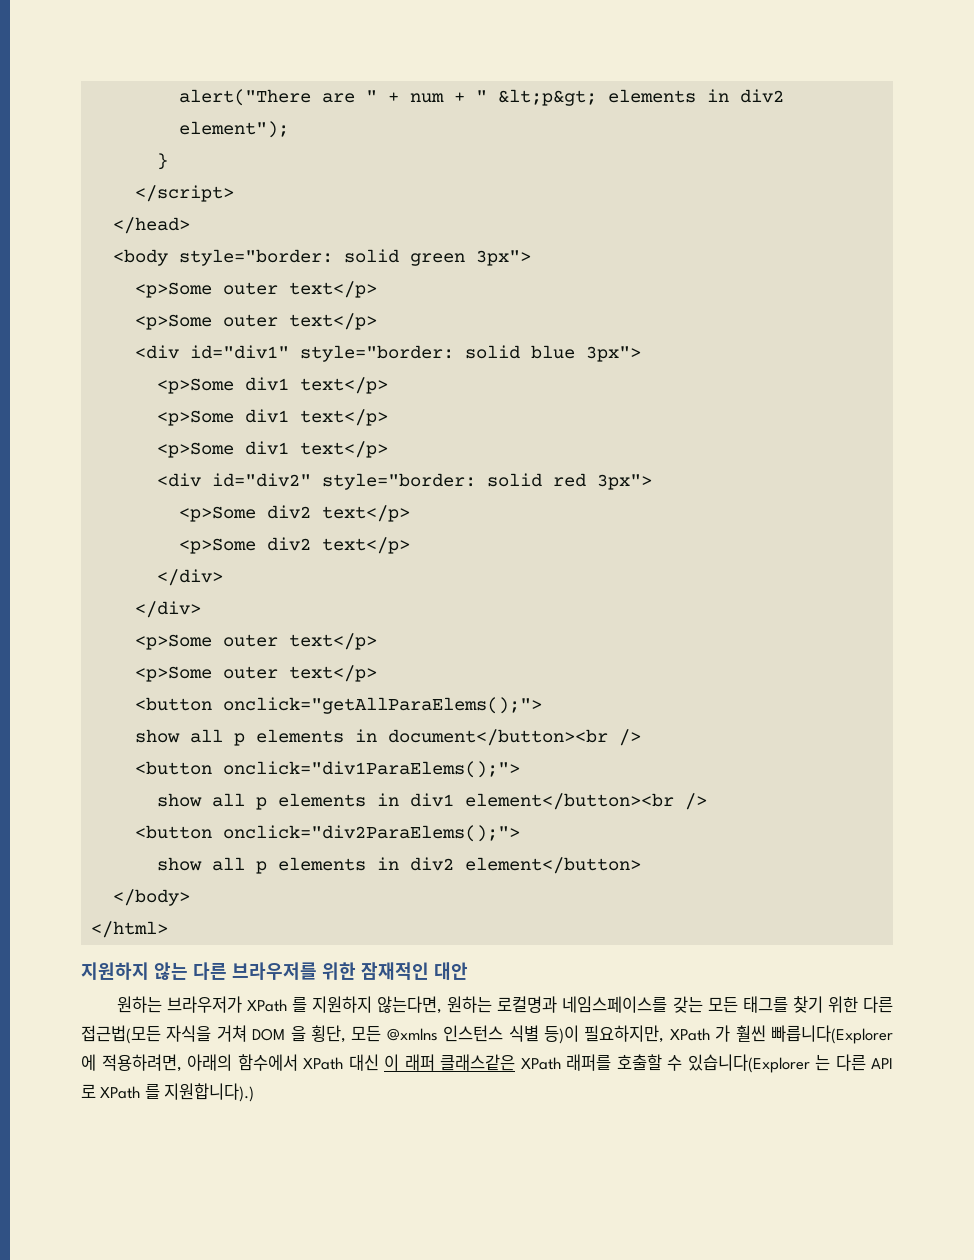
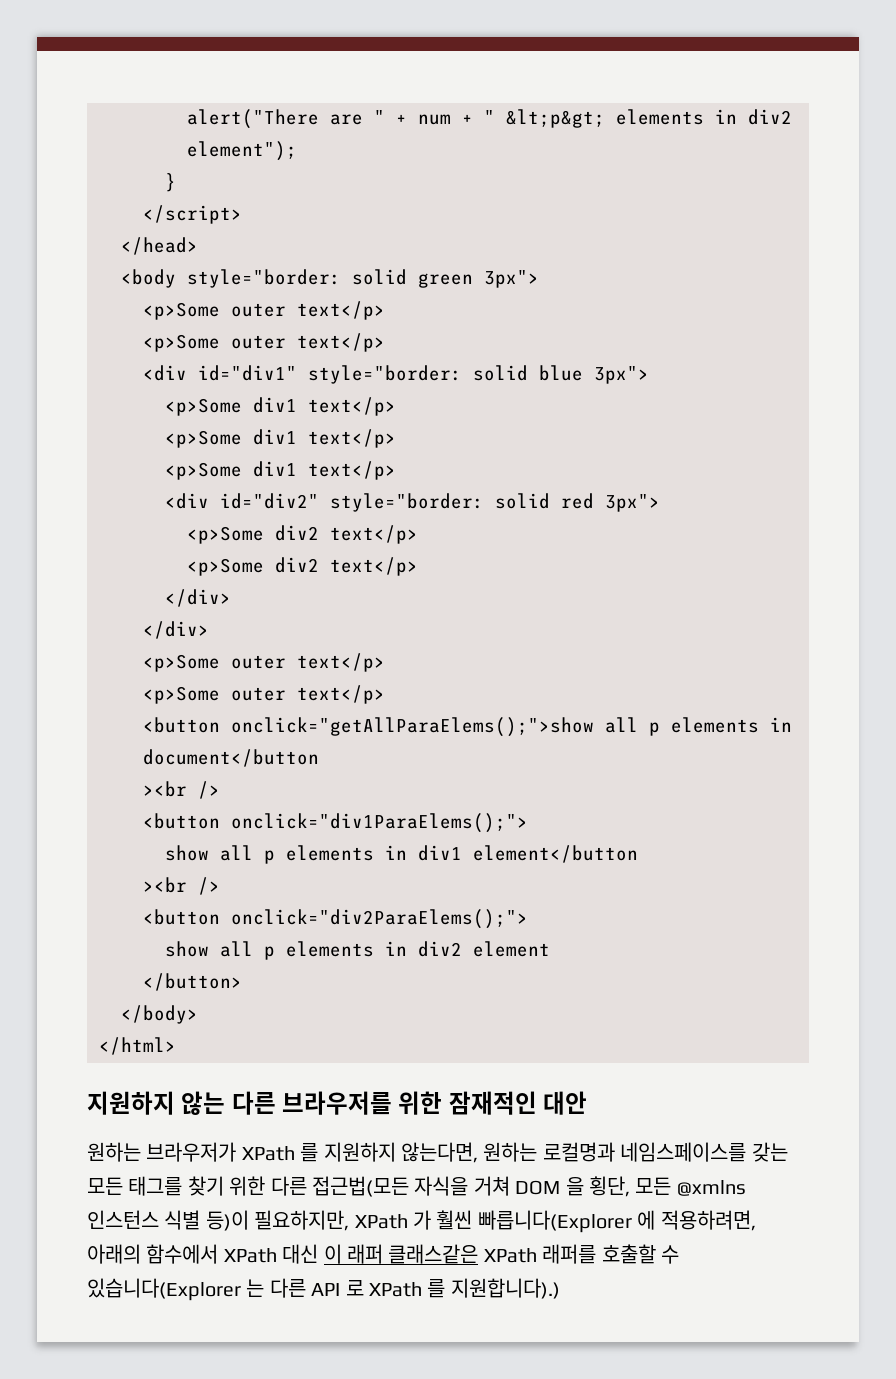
- <button onclick="getAllParaElems();">
- show all p elements in document</button><br />
+ <button onclick="getAllParaElems();">show all p elements in document</button
+ ><br />
- show all p elements in div1 element</button><br />
+ show all p elements in div1 element</button
+ ><br />
- show all p elements in div2 element</button>
+ show all p elements in div2 element
+ </button>

